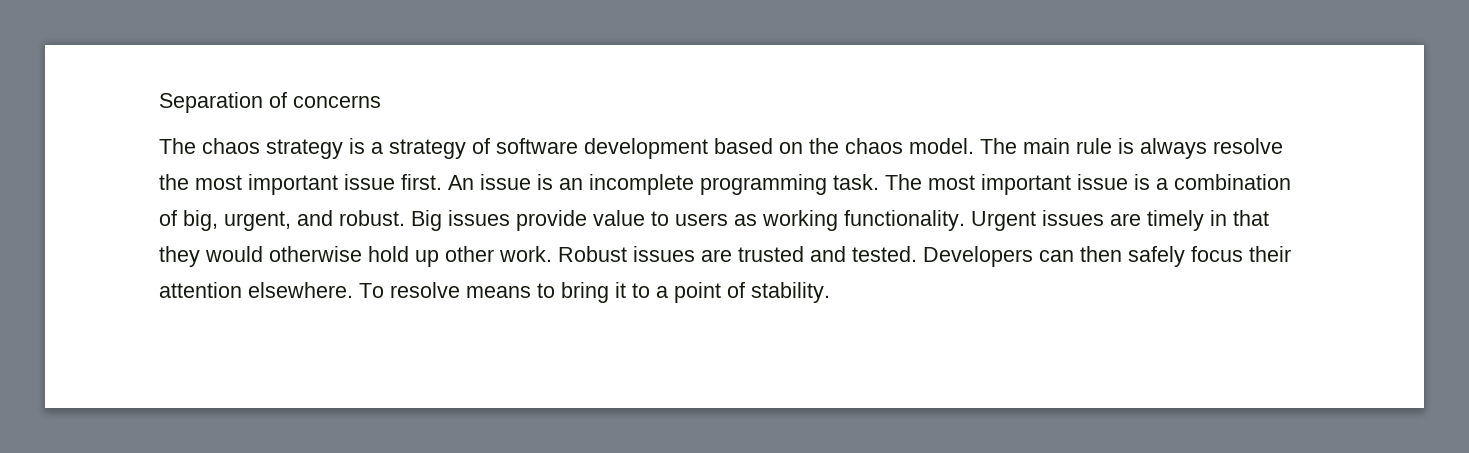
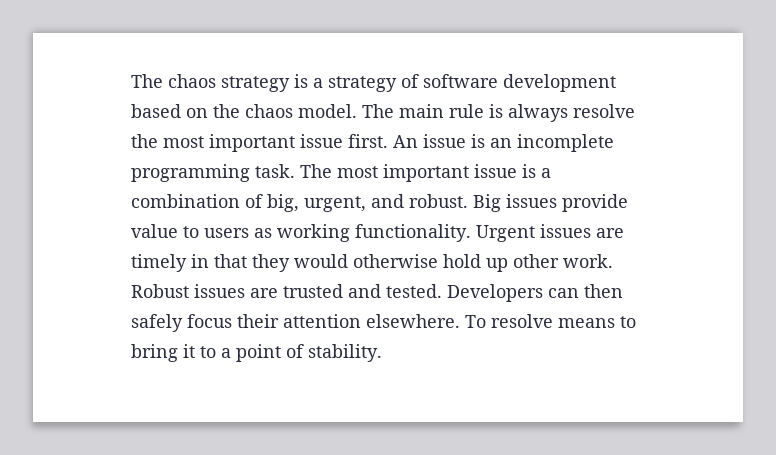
- Separation of concerns

